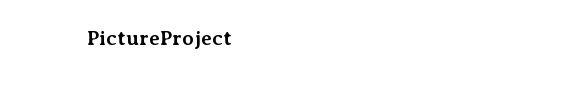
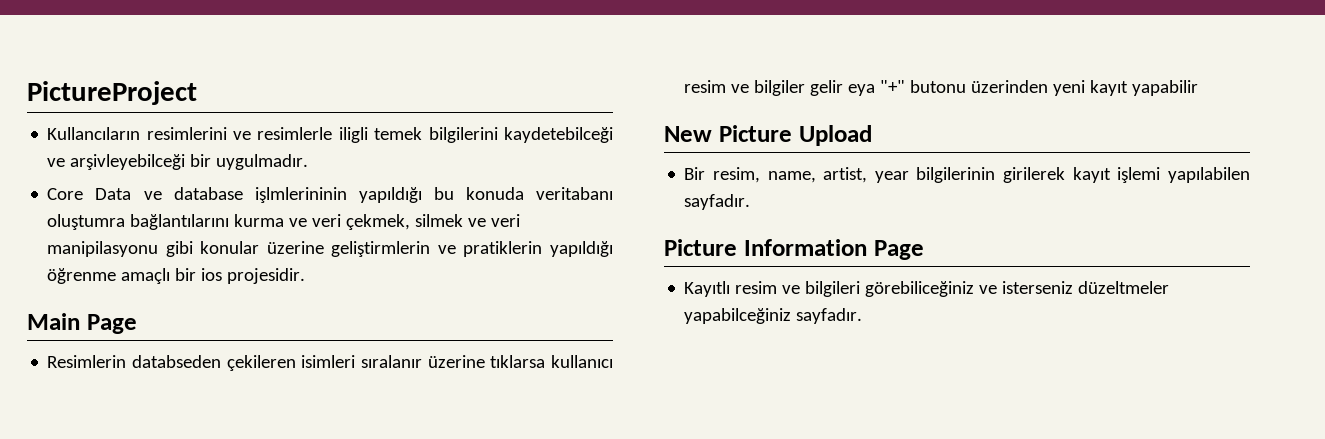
+ Kullancıların resimlerini ve resimlerle iligli temek bilgilerini kaydetebilceği ve arşivleyebilceği bir uygulmadır.
+ Core Data ve database işlmlerininin yapıldığı bu konuda veritabanı oluştumra bağlantılarını kurma ve veri çekmek, silmek ve veri manipilasyonu gibi konular üzerine geliştirmlerin ve pratiklerin yapıldığı öğrenme amaçlı bir ios projesidir.
+ Main Page
+ Resimlerin databseden çekileren isimleri sıralanır üzerine tıklarsa kullanıcı resim ve bilgiler gelir eya "+" butonu üzerinden yeni kayıt yapabilir
+ New Picture Upload
+ Bir resim, name, artist, year bilgilerinin girilerek kayıt işlemi yapılabilen sayfadır.
+ Picture Information Page
+ Kayıtlı resim ve bilgileri görebiliceğiniz ve isterseniz düzeltmeler yapabilceğiniz sayfadır.

